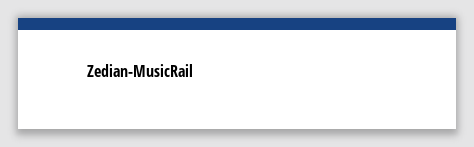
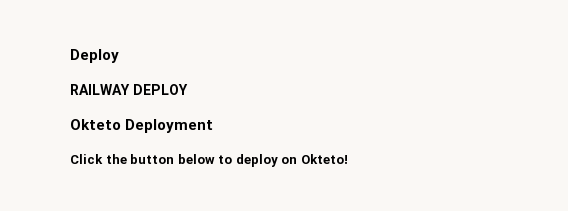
- Zedian-MusicRail
+ Deploy
+ RAILWAY DEPLOY
+ Okteto Deployment
+ Click the button below to deploy on Okteto!

